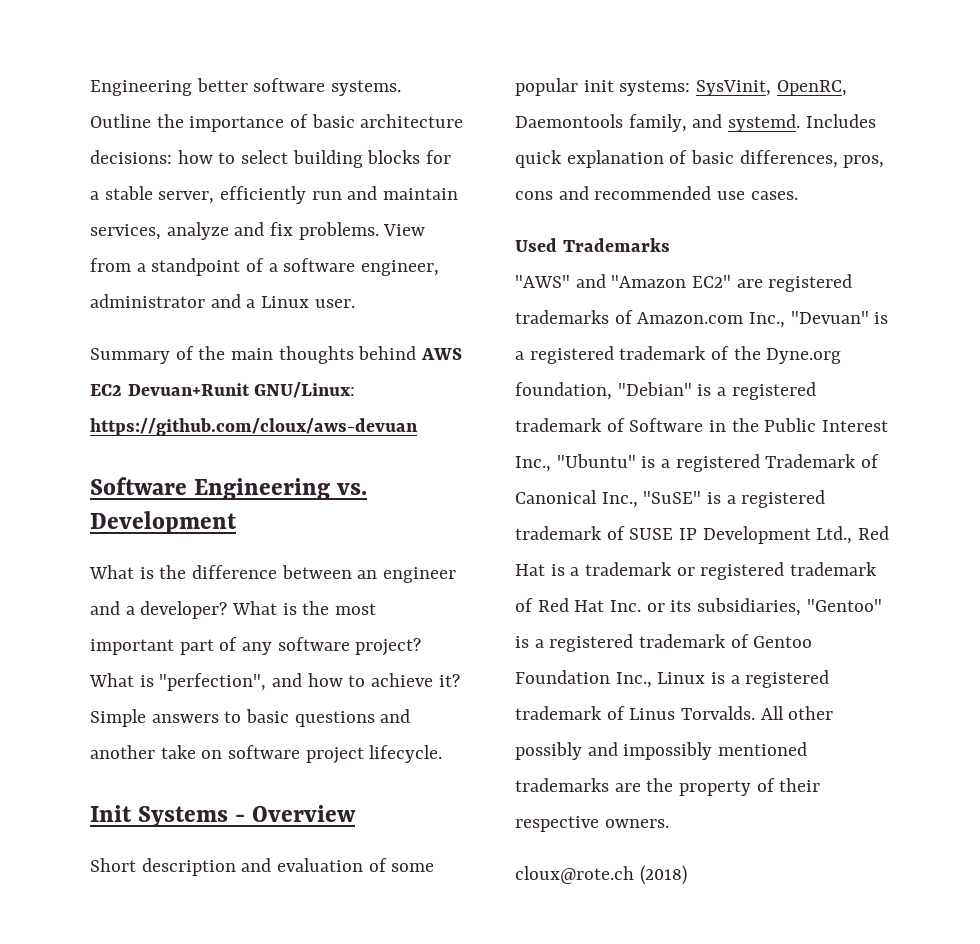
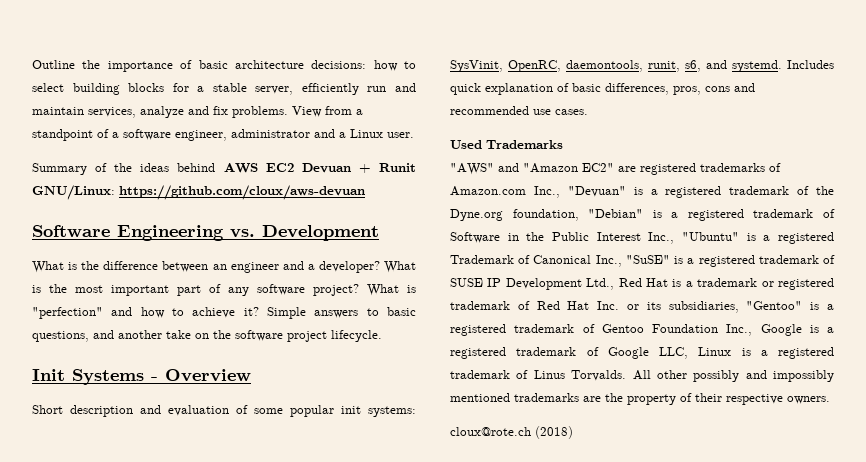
- Engineering better software systems.
- Summary of the main thoughts behind AWS EC2 Devuan+Runit GNU/Linux: https://github.com/cloux/aws-devuan
+ Summary of the ideas behind AWS EC2 Devuan + Runit GNU/Linux: https://github.com/cloux/aws-devuan
- What is "perfection", and how to achieve it?
+ What is "perfection" and how to achieve it?
- Simple answers to basic questions and another take on software project lifecycle.
+ Simple answers to basic questions, and another take on the software project lifecycle.
- Short description and evaluation of some popular init systems: SysVinit, OpenRC, Daemontools family, and systemd.
+ Short description and evaluation of some popular init systems: SysVinit, OpenRC, daemontools, runit, s6, and systemd.
- "AWS" and "Amazon EC2" are registered trademarks of Amazon.com Inc., "Devuan" is a registered trademark of the Dyne.org foundation, "Debian" is a registered trademark of Software in the Public Interest Inc., "Ubuntu" is a registered Trademark of Canonical Inc., "SuSE" is a registered trademark of SUSE IP Development Ltd., Red Hat is a trademark or registered trademark of Red Hat Inc. or its subsidiaries, "Gentoo" is a registered trademark of Gentoo Foundation Inc., Linux is a registered trademark of Linus Torvalds.
+ "AWS" and "Amazon EC2" are registered trademarks of Amazon.com Inc., "Devuan" is a registered trademark of the Dyne.org foundation, "Debian" is a registered trademark of Software in the Public Interest Inc., "Ubuntu" is a registered Trademark of Canonical Inc., "SuSE" is a registered trademark of SUSE IP Development Ltd., Red Hat is a trademark or registered trademark of Red Hat Inc. or its subsidiaries, "Gentoo" is a registered trademark of Gentoo Foundation Inc., Google is a registered trademark of Google LLC, Linux is a registered trademark of Linus Torvalds.

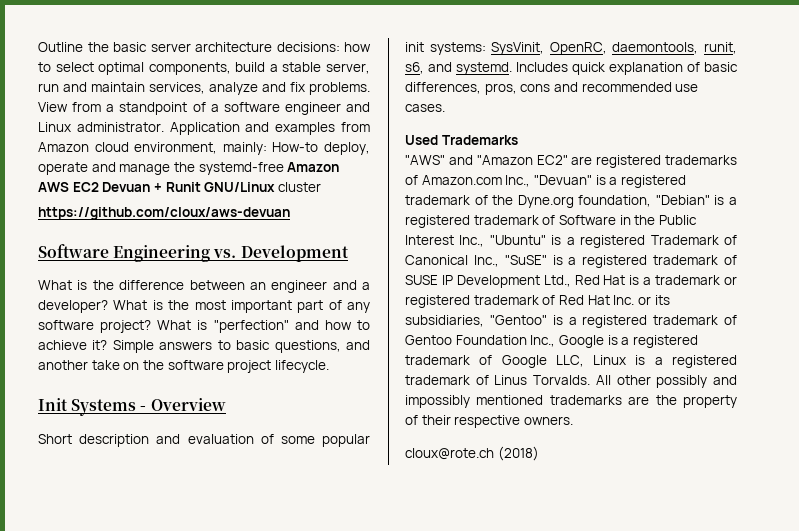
- Outline the importance of basic architecture decisions: how to select building blocks for a stable server, efficiently run and maintain services, analyze and fix problems.
+ Outline the basic server architecture decisions: how to select optimal components, build a stable server, run and maintain services, analyze and fix problems.
- View from a standpoint of a software engineer, administrator and a Linux user.
- Summary of the ideas behind AWS EC2 Devuan + Runit GNU/Linux: https://github.com/cloux/aws-devuan
+ View from a standpoint of a software engineer and Linux administrator. Application and examples from Amazon cloud environment, mainly: How-to deploy, operate and manage the systemd-free Amazon AWS EC2 Devuan + Runit GNU/Linux cluster
+ https://github.com/cloux/aws-devuan

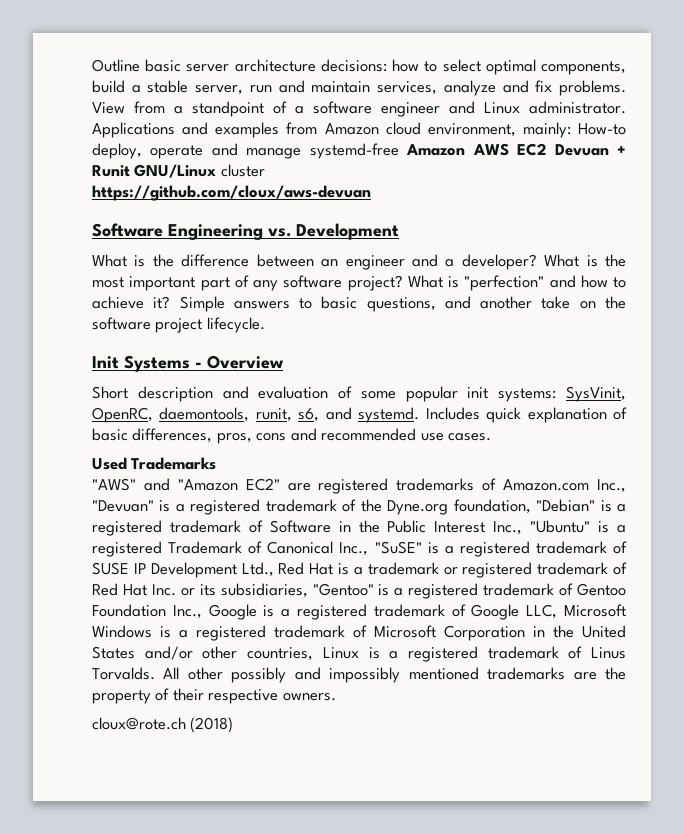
- Outline the basic server architecture decisions: how to select optimal components, build a stable server, run and maintain services, analyze and fix problems.
+ Outline basic server architecture decisions: how to select optimal components, build a stable server, run and maintain services, analyze and fix problems.
- Application and examples from Amazon cloud environment, mainly: How-to deploy, operate and manage the systemd-free Amazon AWS EC2 Devuan + Runit GNU/Linux cluster
+ Applications and examples from Amazon cloud environment, mainly: How-to deploy, operate and manage systemd-free Amazon AWS EC2 Devuan + Runit GNU/Linux cluster
- "AWS" and "Amazon EC2" are registered trademarks of Amazon.com Inc., "Devuan" is a registered trademark of the Dyne.org foundation, "Debian" is a registered trademark of Software in the Public Interest Inc., "Ubuntu" is a registered Trademark of Canonical Inc., "SuSE" is a registered trademark of SUSE IP Development Ltd., Red Hat is a trademark or registered trademark of Red Hat Inc. or its subsidiaries, "Gentoo" is a registered trademark of Gentoo Foundation Inc., Google is a registered trademark of Google LLC, Linux is a registered trademark of Linus Torvalds.
+ "AWS" and "Amazon EC2" are registered trademarks of Amazon.com Inc., "Devuan" is a registered trademark of the Dyne.org foundation, "Debian" is a registered trademark of Software in the Public Interest Inc., "Ubuntu" is a registered Trademark of Canonical Inc., "SuSE" is a registered trademark of SUSE IP Development Ltd., Red Hat is a trademark or registered trademark of Red Hat Inc. or its subsidiaries, "Gentoo" is a registered trademark of Gentoo Foundation Inc., Google is a registered trademark of Google LLC, Microsoft Windows is a registered trademark of Microsoft Corporation in the United States and/or other countries, Linux is a registered trademark of Linus Torvalds.

